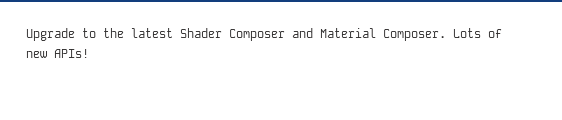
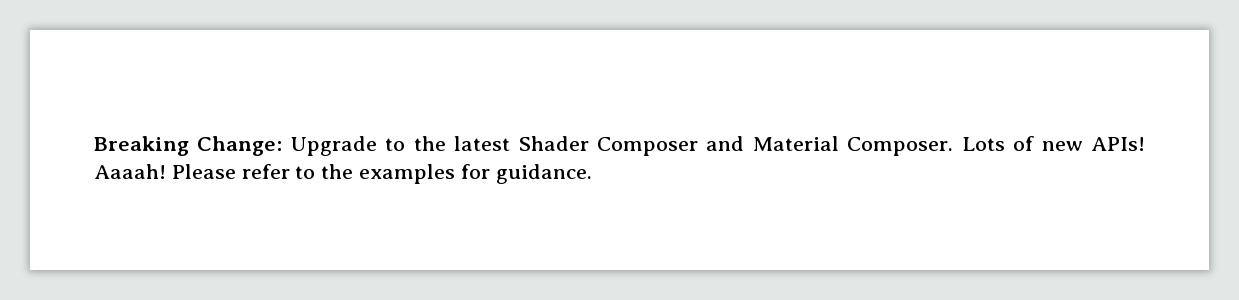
- Upgrade to the latest Shader Composer and Material Composer.
+ Breaking Change: Upgrade to the latest Shader Composer and Material Composer.
+ Aaaah! Please refer to the examples for guidance.

